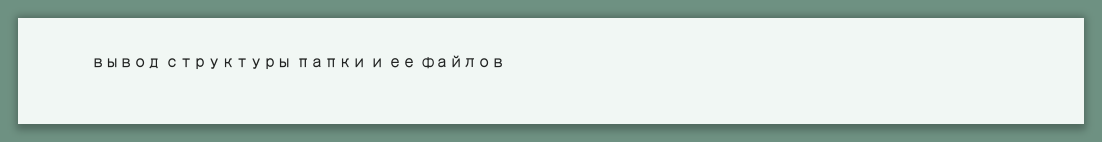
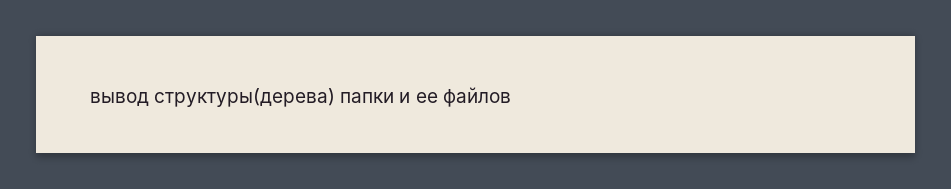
- вывод структуры папки и ее файлов
+ вывод структуры(дерева) папки и ее файлов

